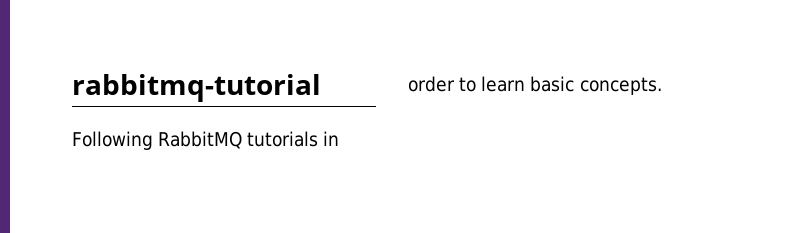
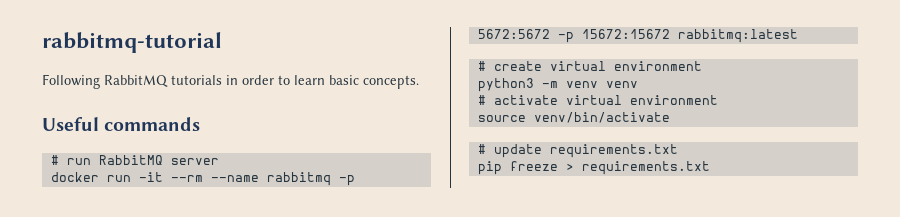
+ Useful commands
+ # run RabbitMQ server
+ docker run -it --rm --name rabbitmq -p 5672:5672 -p 15672:15672 rabbitmq:latest
+ # create virtual environment
+ python3 -m venv venv
+ # activate virtual environment
+ source venv/bin/activate
+ # update requirements.txt
+ pip freeze > requirements.txt

